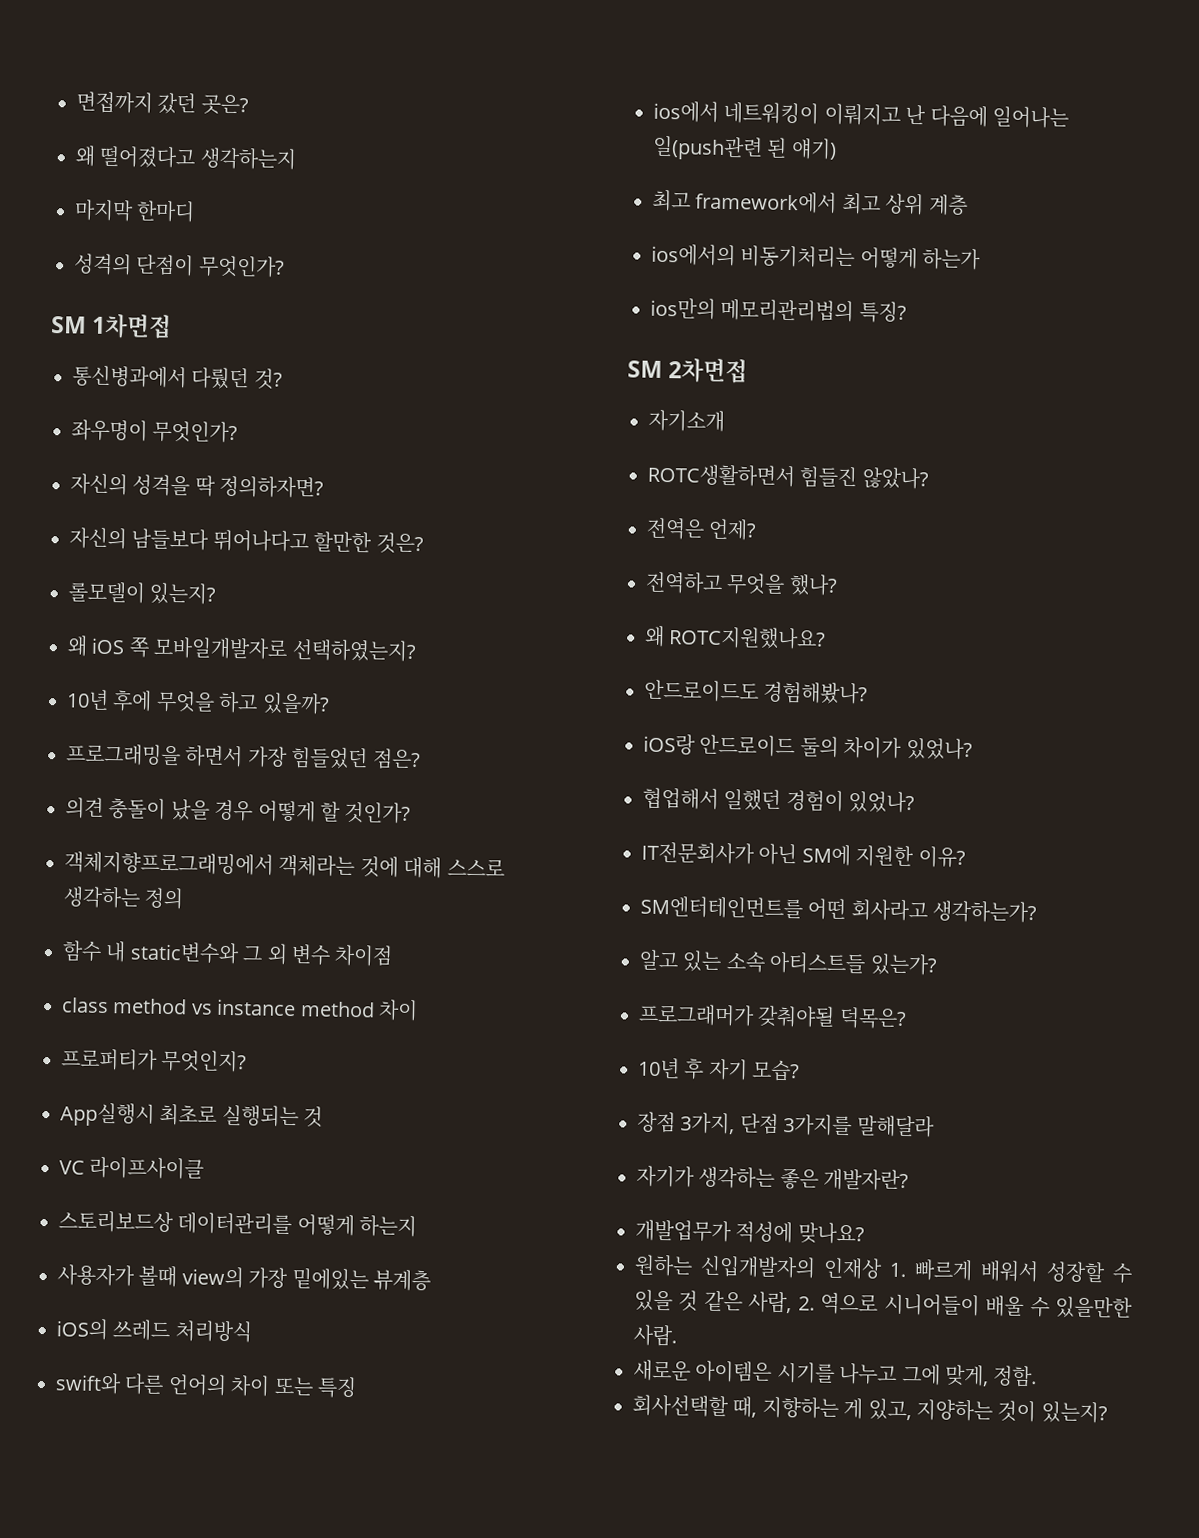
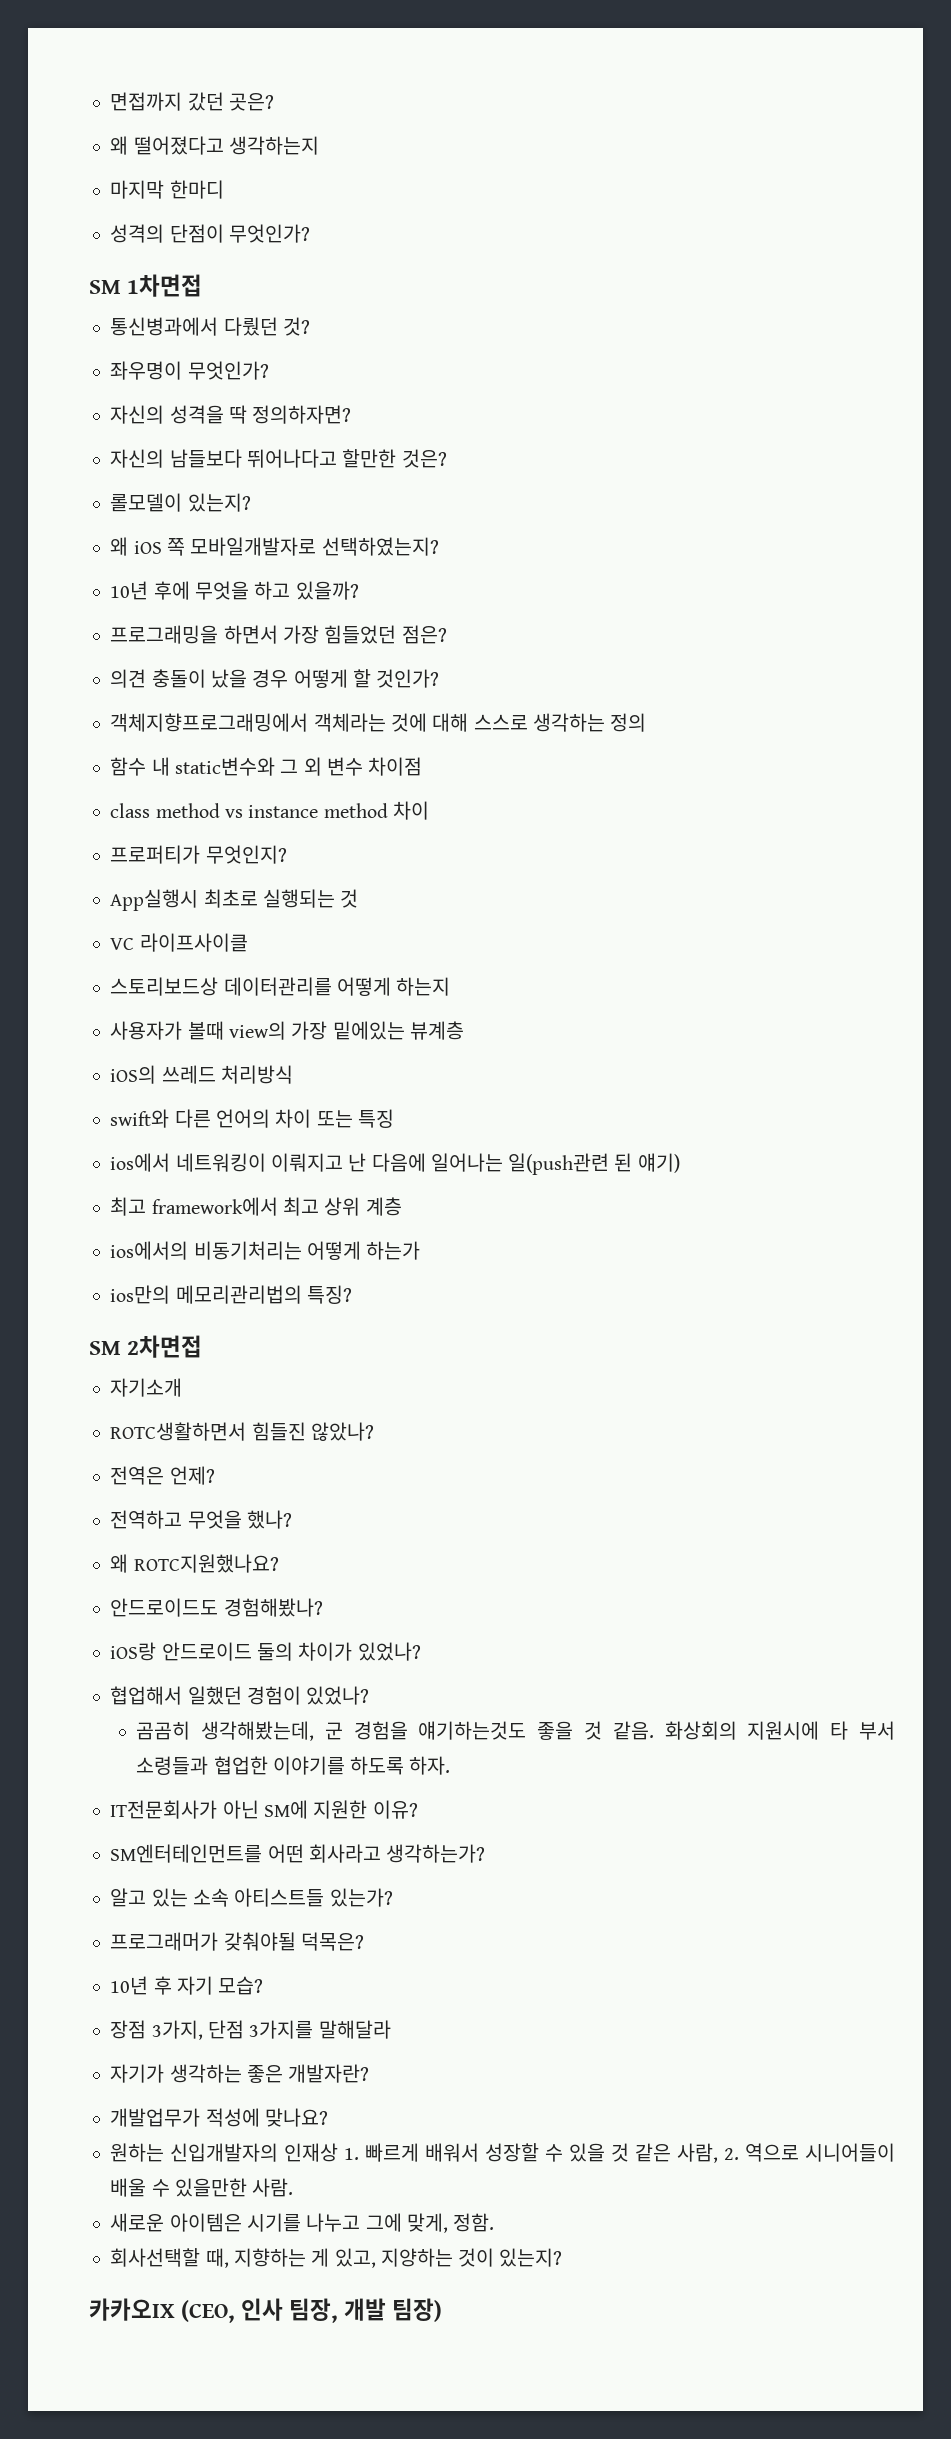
+ 곰곰히 생각해봤는데, 군 경험을 얘기하는것도 좋을 것 같음. 화상회의 지원시에 타 부서 소령들과 협업한 이야기를 하도록 하자.
+ 카카오IX (CEO, 인사 팀장, 개발 팀장)

